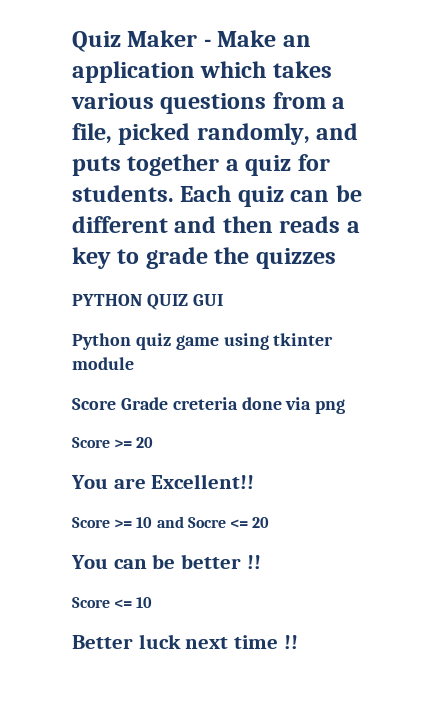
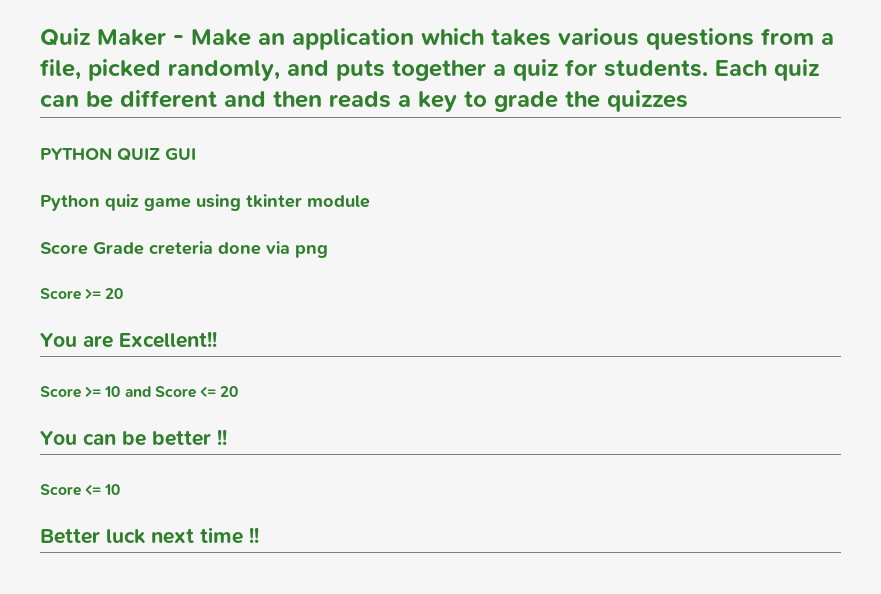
- Score >= 10 and Socre <= 20
+ Score >= 10 and Score <= 20

